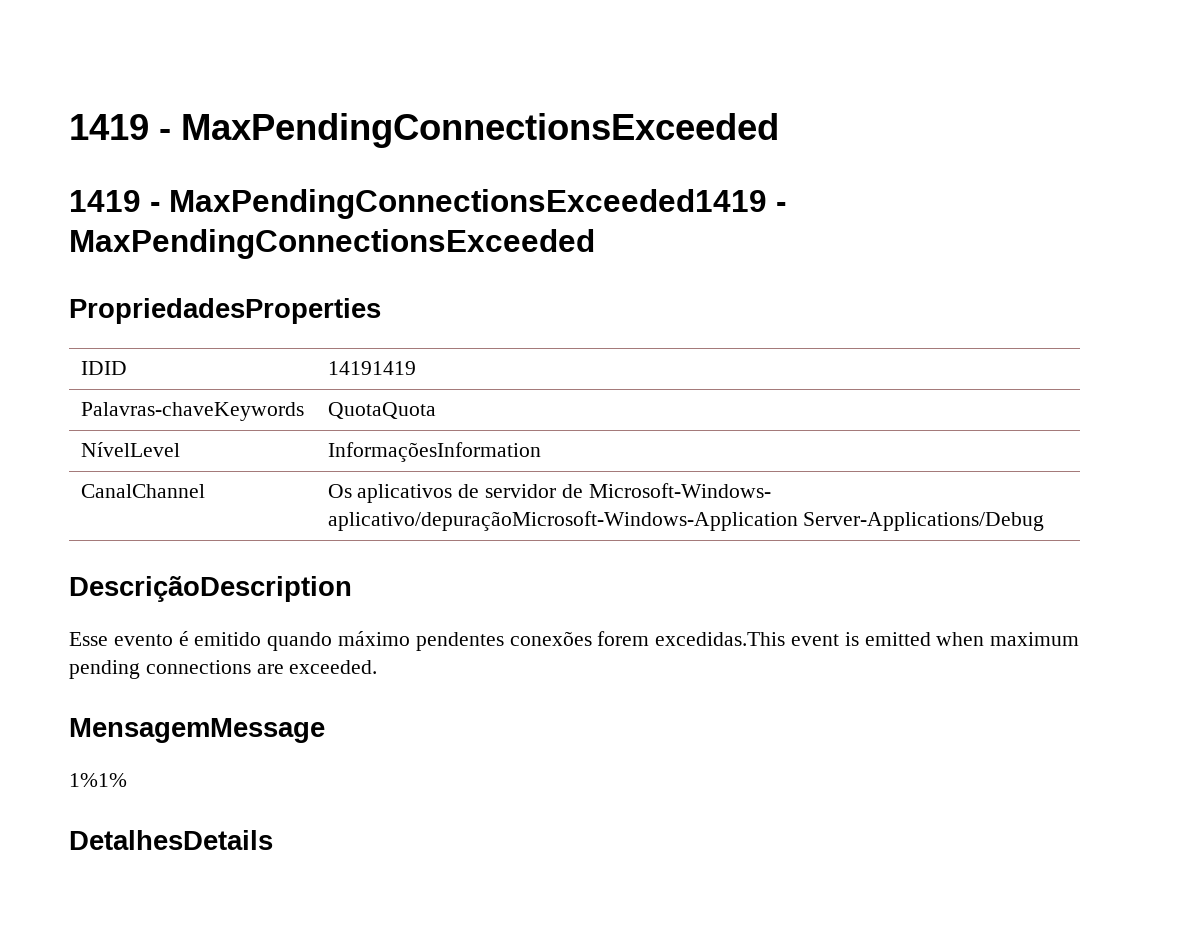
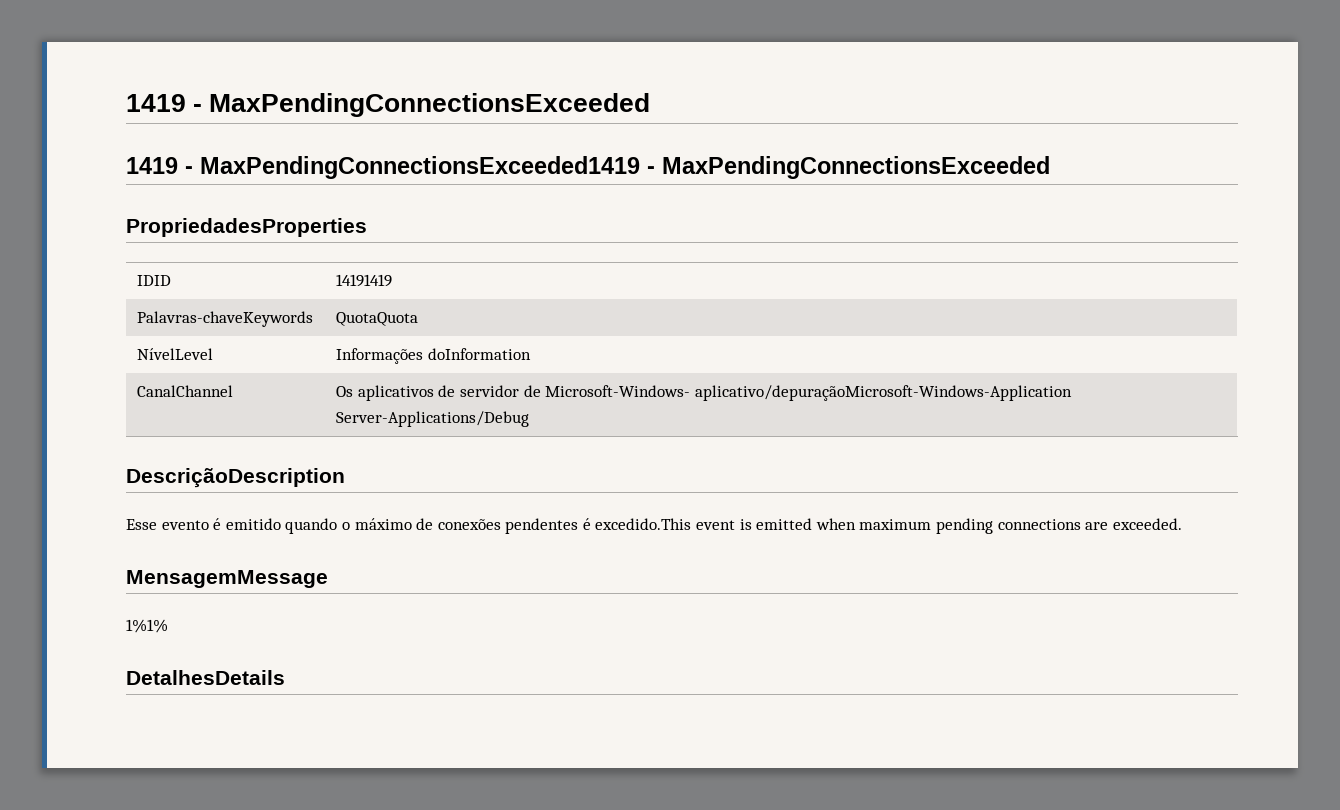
- NívelLevel | InformaçõesInformation
+ NívelLevel | Informações doInformation
- Esse evento é emitido quando máximo pendentes conexões forem excedidas.This event is emitted when maximum pending connections are exceeded.
+ Esse evento é emitido quando o máximo de conexões pendentes é excedido.This event is emitted when maximum pending connections are exceeded.

